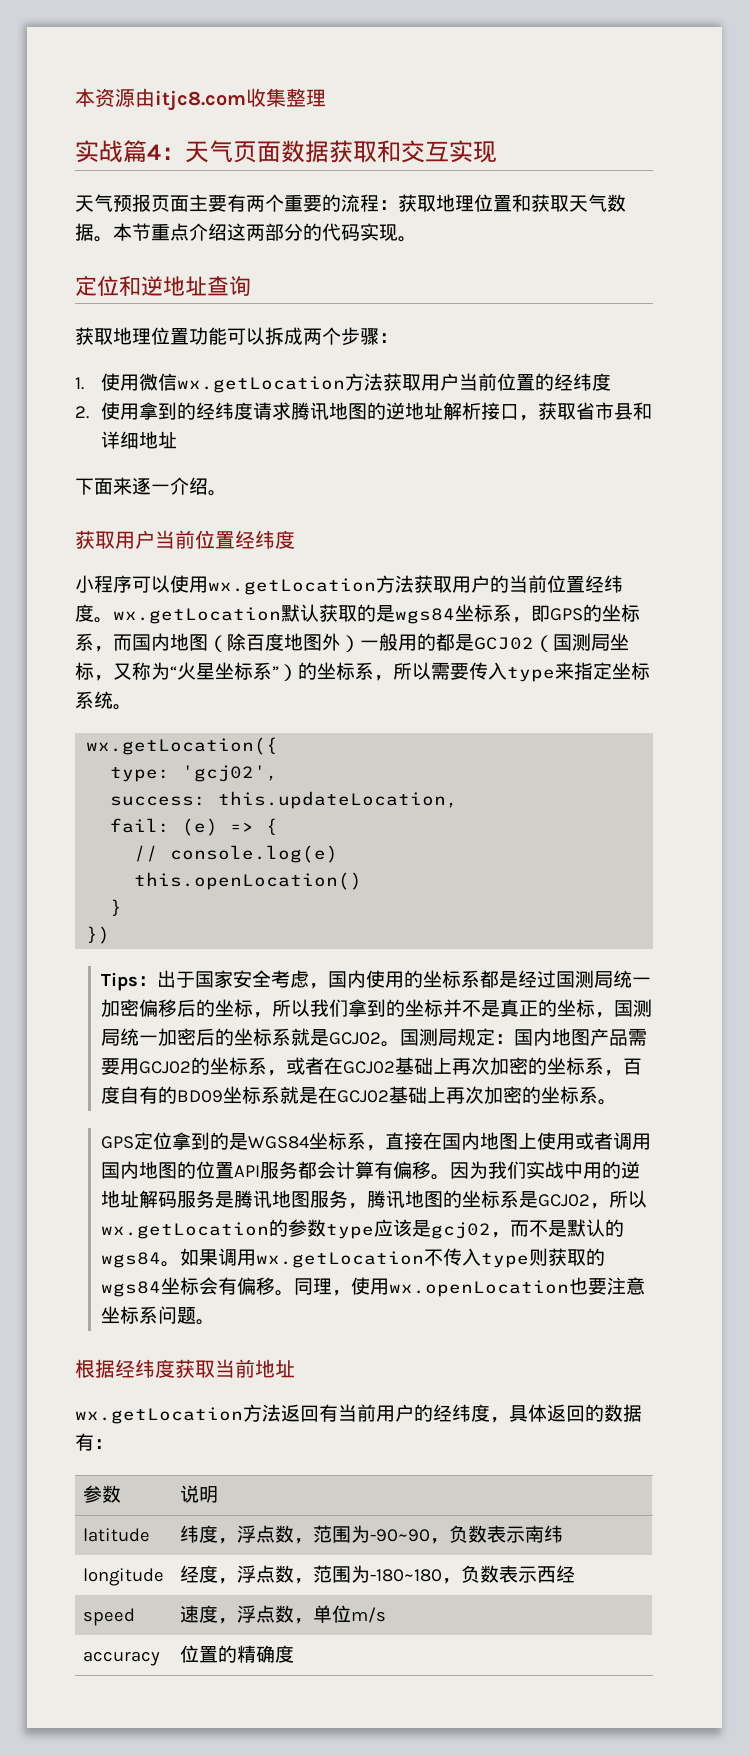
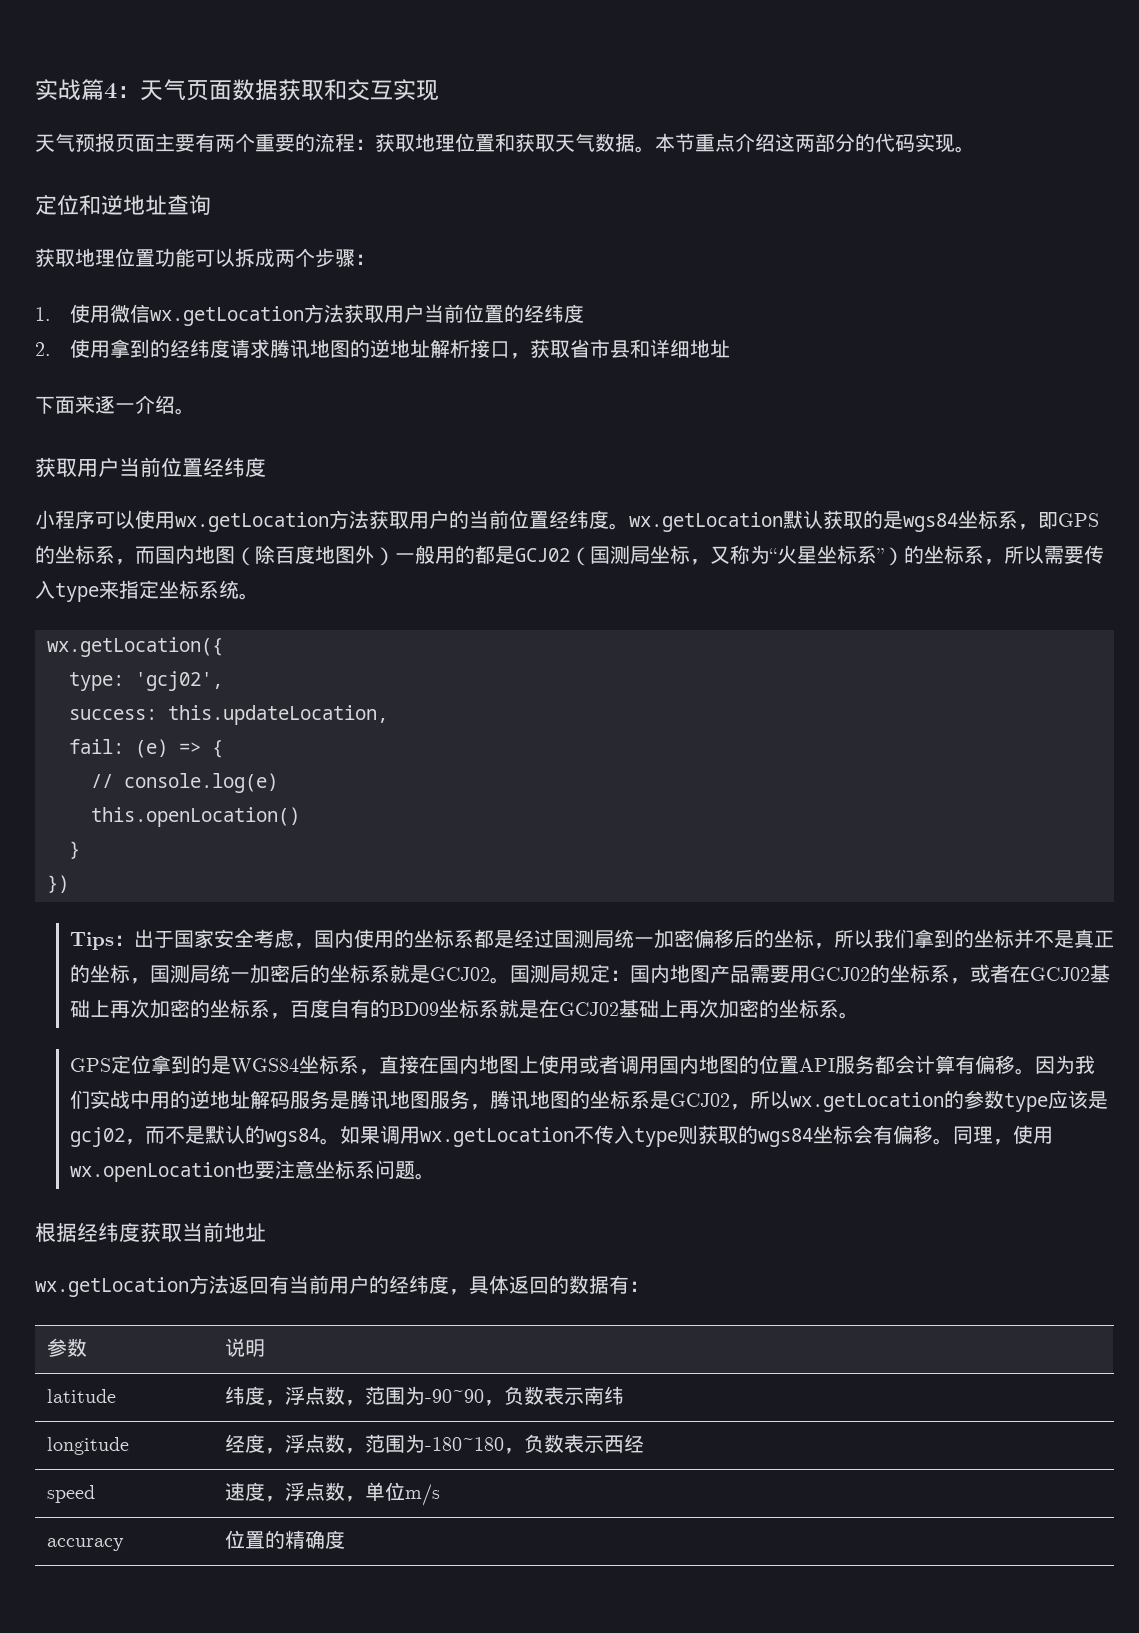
- 本资源由itjc8.com收集整理

